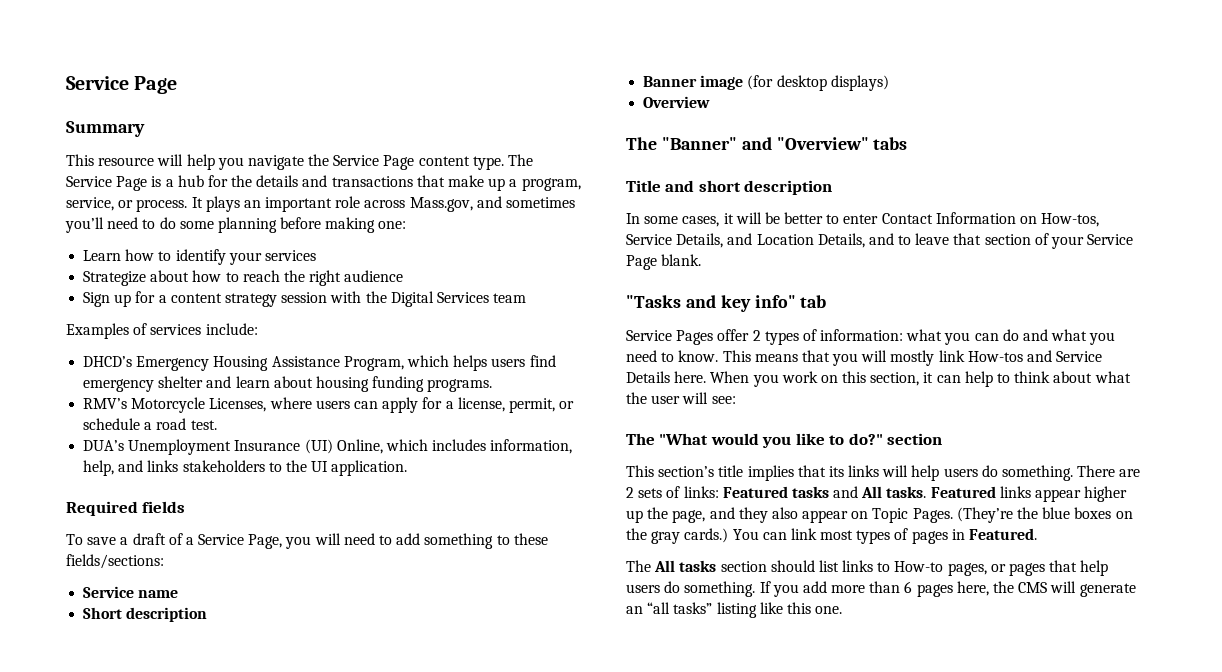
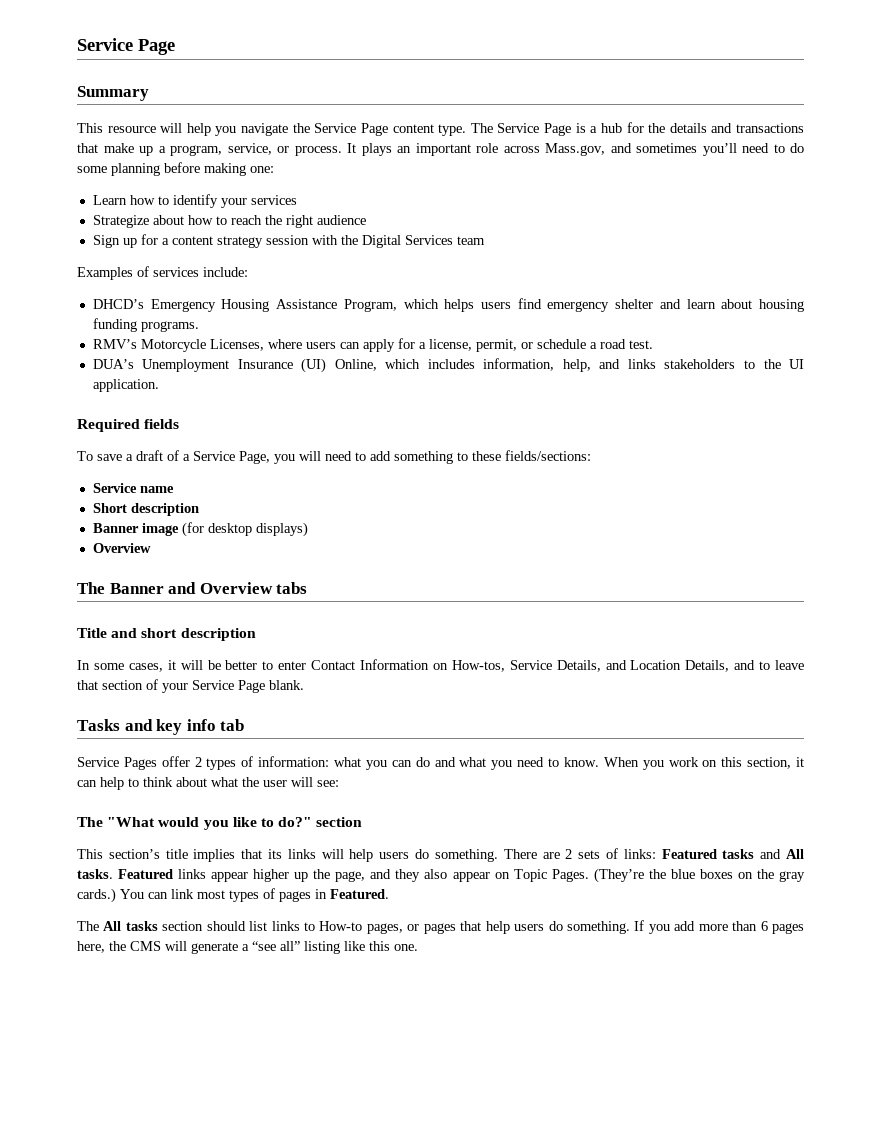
- The "Banner" and "Overview" tabs
+ The Banner and Overview tabs
- "Tasks and key info" tab
+ Tasks and key info tab
- This means that you will mostly link How-tos and Service Details here.
- If you add more than 6 pages here, the CMS will generate an “all tasks” listing like this one.
+ If you add more than 6 pages here, the CMS will generate a “see all” listing like this one.

